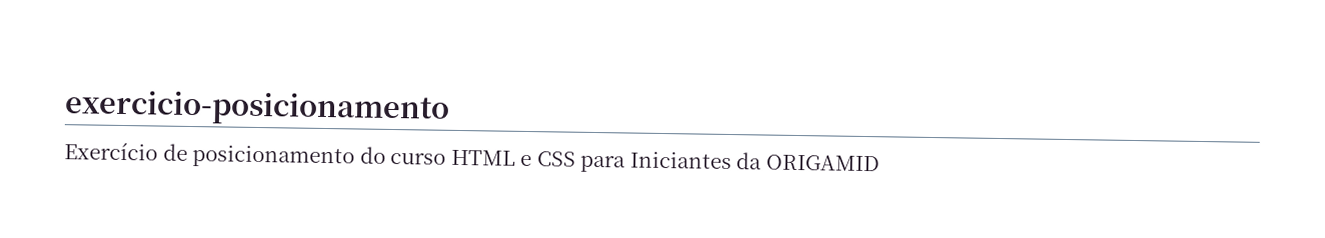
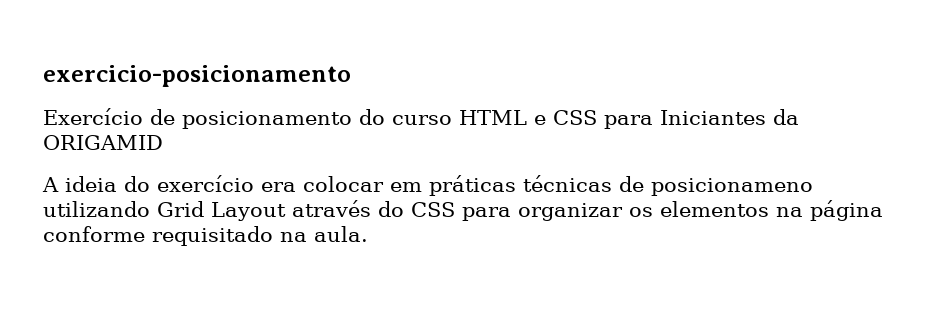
+ A ideia do exercício era colocar em práticas técnicas de posicionameno utilizando Grid Layout através do CSS para organizar os elementos na página conforme requisitado na aula.

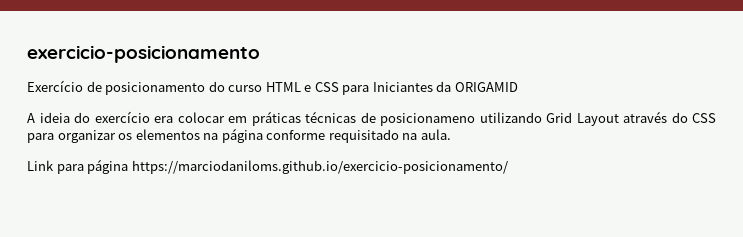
+ Link para página https://marciodaniloms.github.io/exercicio-posicionamento/

